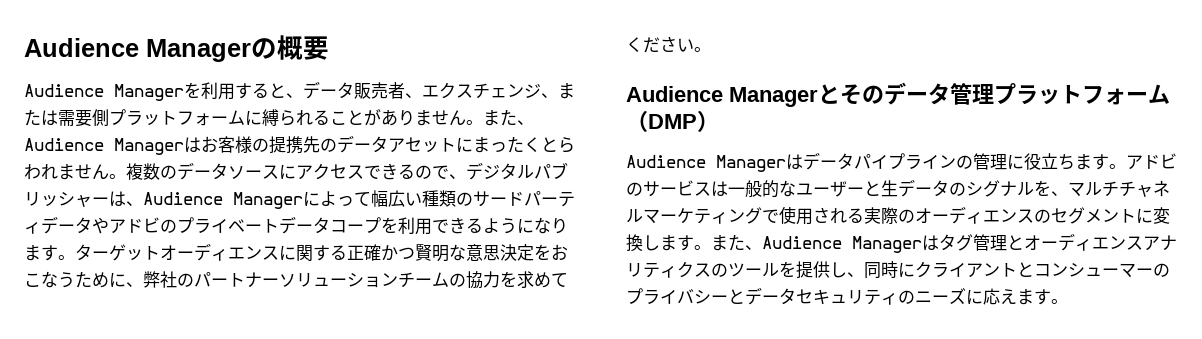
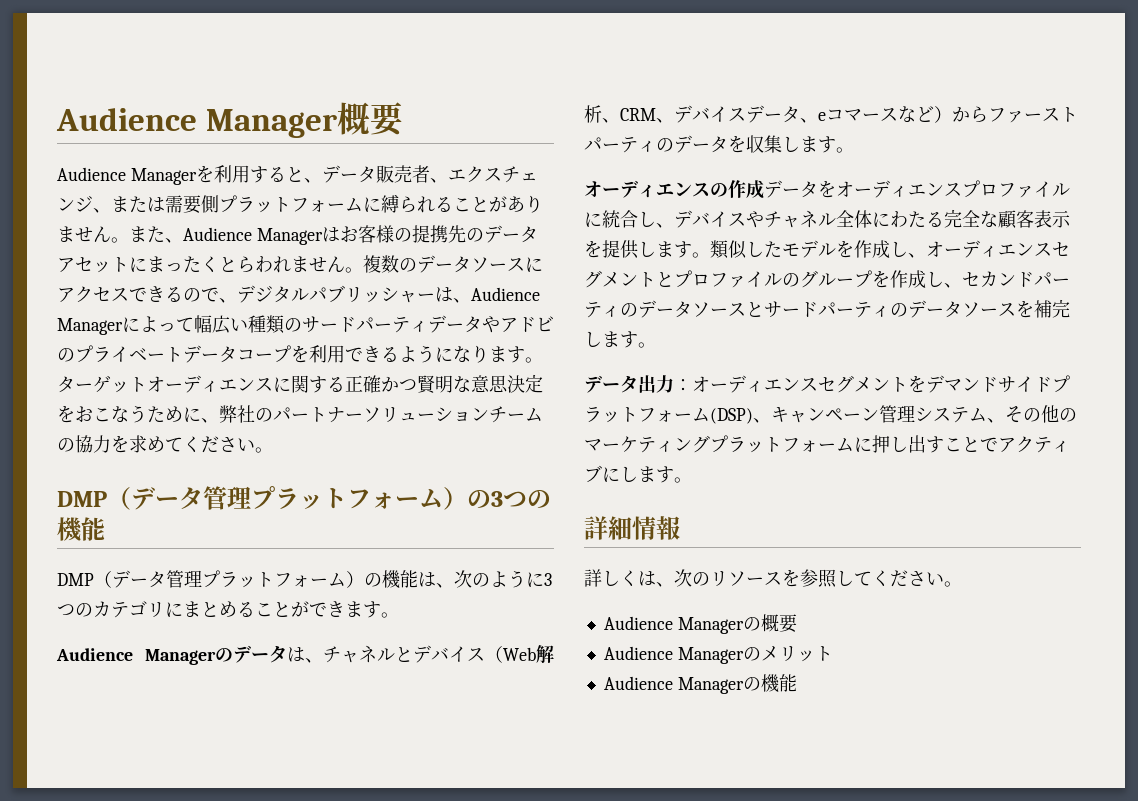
- Audience Managerの概要
+ Audience Manager概要
- Audience Managerとそのデータ管理プラットフォーム（DMP）
- Audience Managerはデータパイプラインの管理に役立ちます。アドビのサービスは一般的なユーザーと生データのシグナルを、マルチチャネルマーケティングで使用される実際のオーディエンスのセグメントに変換します。また、Audience Managerはタグ管理とオーディエンスアナリティクスのツールを提供し、同時にクライアントとコンシューマーのプライバシーとデータセキュリティのニーズに応えます。
+ DMP（データ管理プラットフォーム）の3つの機能
+ DMP（データ管理プラットフォーム）の機能は、次のように3つのカテゴリにまとめることができます。
+ Audience Managerのデータは、チャネルとデバイス（Web解析、CRM、デバイスデータ、eコマースなど）からファーストパーティのデータを収集します。
+ オーディエンスの作成データをオーディエンスプロファイルに統合し、デバイスやチャネル全体にわたる完全な顧客表示を提供します。類似したモデルを作成し、オーディエンスセグメントとプロファイルのグループを作成し、セカンドパーティのデータソースとサードパーティのデータソースを補完します。
+ データ出力：オーディエンスセグメントをデマンドサイドプラットフォーム(DSP)、キャンペーン管理システム、その他のマーケティングプラットフォームに押し出すことでアクティブにします。
+ 詳細情報
+ 詳しくは、次のリソースを参照してください。
+ Audience Managerの概要
+ Audience Managerのメリット
+ Audience Managerの機能

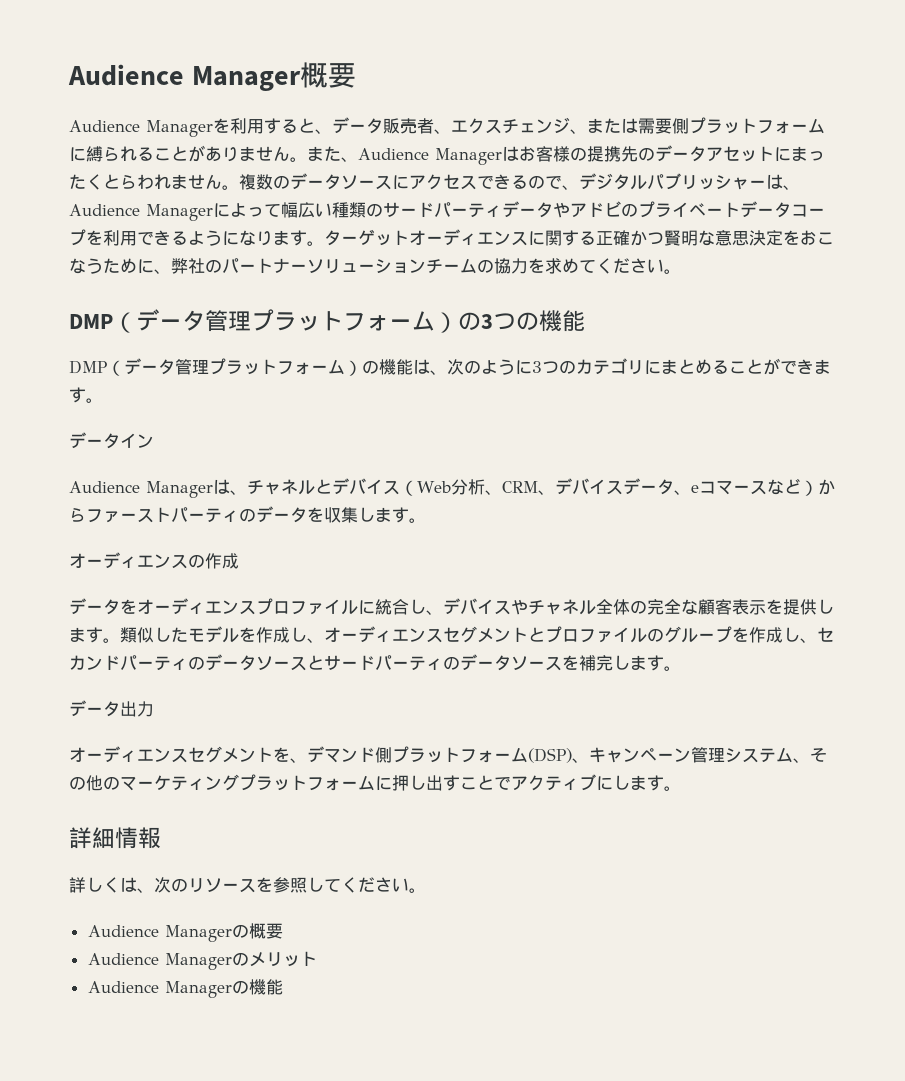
- Audience Managerのデータは、チャネルとデバイス（Web解析、CRM、デバイスデータ、eコマースなど）からファーストパーティのデータを収集します。
+ データイン
+ Audience Managerは、チャネルとデバイス（Web分析、CRM、デバイスデータ、eコマースなど）からファーストパーティのデータを収集します。
- オーディエンスの作成データをオーディエンスプロファイルに統合し、デバイスやチャネル全体にわたる完全な顧客表示を提供します。
+ オーディエンスの作成
+ データをオーディエンスプロファイルに統合し、デバイスやチャネル全体の完全な顧客表示を提供します。
- データ出力：オーディエンスセグメントをデマンドサイドプラットフォーム(DSP)、キャンペーン管理システム、その他のマーケティングプラットフォームに押し出すことでアクティブにします。
+ データ出力
+ オーディエンスセグメントを、デマンド側プラットフォーム(DSP)、キャンペーン管理システム、その他のマーケティングプラットフォームに押し出すことでアクティブにします。

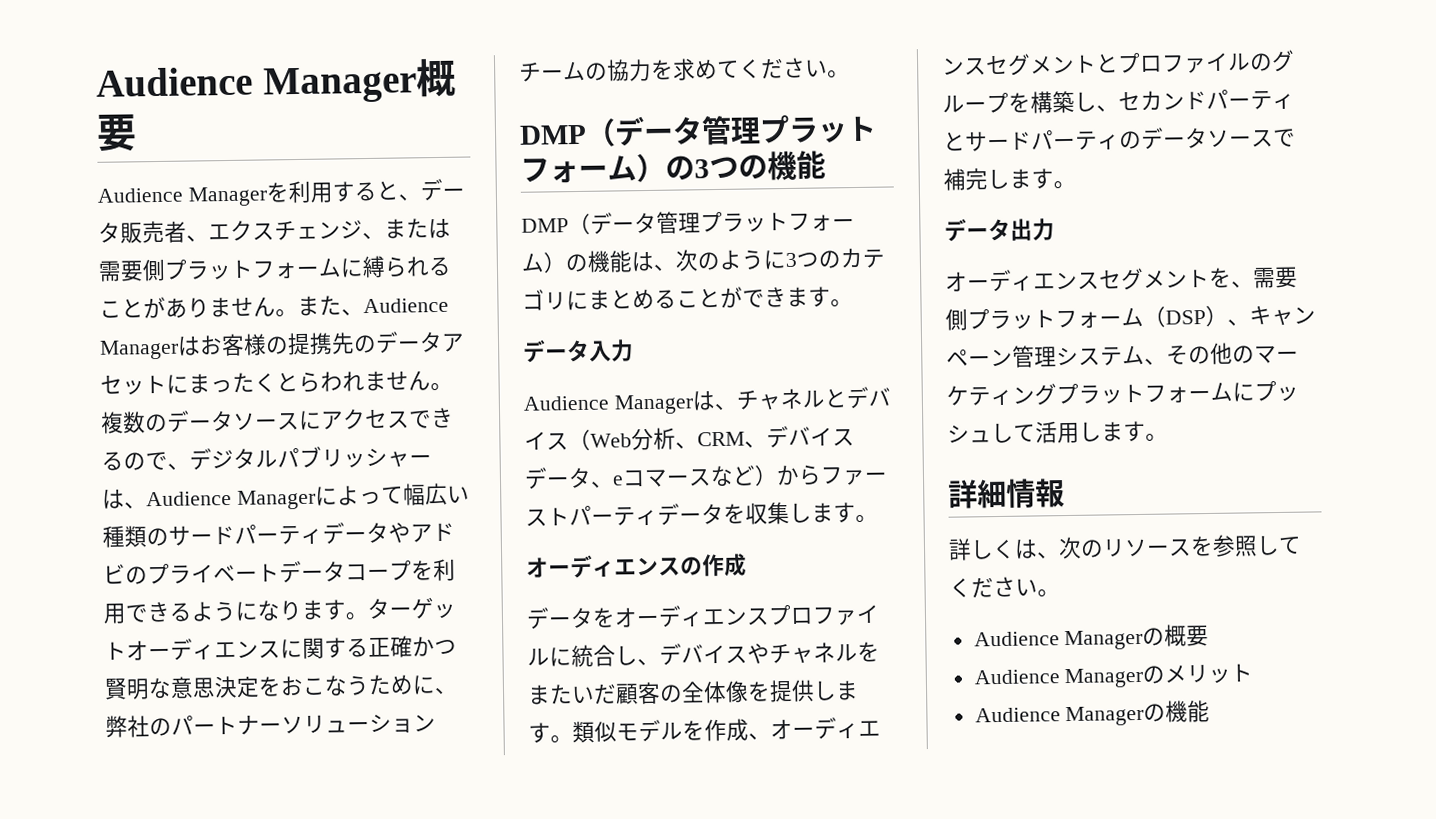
- データイン
+ データ入力
- Audience Managerは、チャネルとデバイス（Web分析、CRM、デバイスデータ、eコマースなど）からファーストパーティのデータを収集します。
+ Audience Managerは、チャネルとデバイス（Web分析、CRM、デバイスデータ、eコマースなど）からファーストパーティデータを収集します。
- データをオーディエンスプロファイルに統合し、デバイスやチャネル全体の完全な顧客表示を提供します。
+ データをオーディエンスプロファイルに統合し、デバイスやチャネルをまたいだ顧客の全体像を提供します。
- 類似したモデルを作成し、オーディエンスセグメントとプロファイルのグループを作成し、セカンドパーティのデータソースとサードパーティのデータソースを補完します。
+ 類似モデルを作成、オーディエンスセグメントとプロファイルのグループを構築し、セカンドパーティとサードパーティのデータソースで補完します。
- オーディエンスセグメントを、デマンド側プラットフォーム(DSP)、キャンペーン管理システム、その他のマーケティングプラットフォームに押し出すことでアクティブにします。
+ オーディエンスセグメントを、需要側プラットフォーム（DSP）、キャンペーン管理システム、その他のマーケティングプラットフォームにプッシュして活用します。

